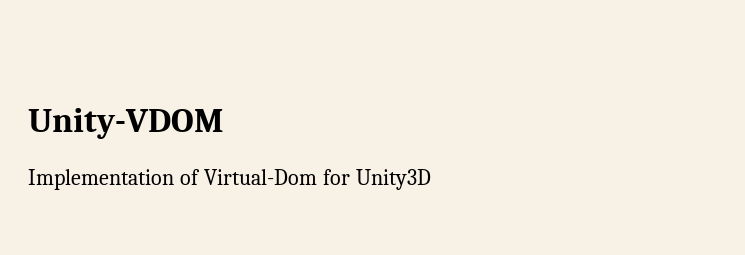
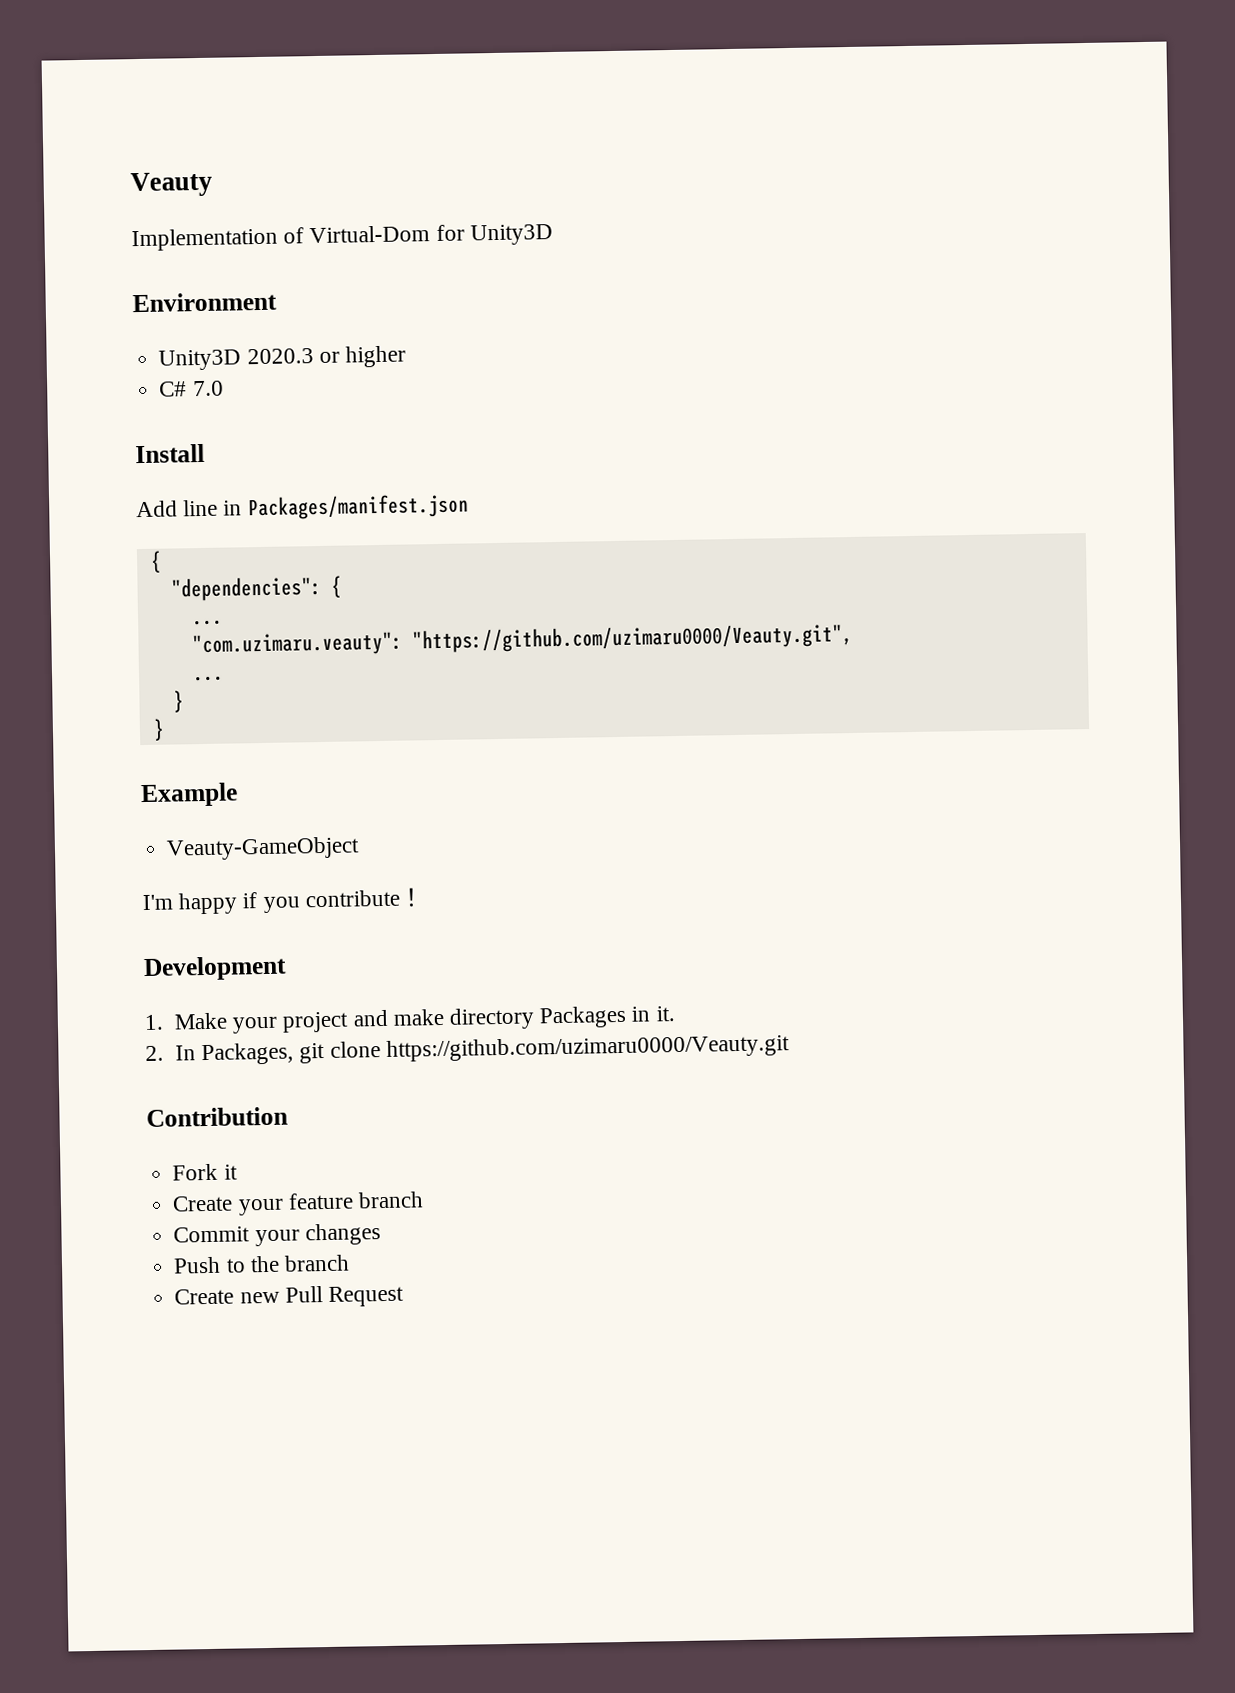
- Unity-VDOM
+ Veauty
+ Environment
+ Unity3D 2020.3 or higher
+ C# 7.0
+ Install
+ Add line in Packages/manifest.json
+ {
+ "dependencies": {
+ ...
+ "com.uzimaru.veauty": "https://github.com/uzimaru0000/Veauty.git",
+ ...
+ }
+ }
+ Example
+ Veauty-GameObject
+ I'm happy if you contribute！
+ Development
+ 1. Make your project and make directory Packages in it.
+ 2. In Packages, git clone https://github.com/uzimaru0000/Veauty.git
+ Contribution
+ Fork it
+ Create your feature branch
+ Commit your changes
+ Push to the branch
+ Create new Pull Request

